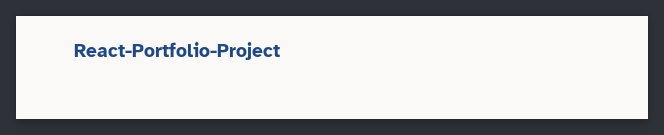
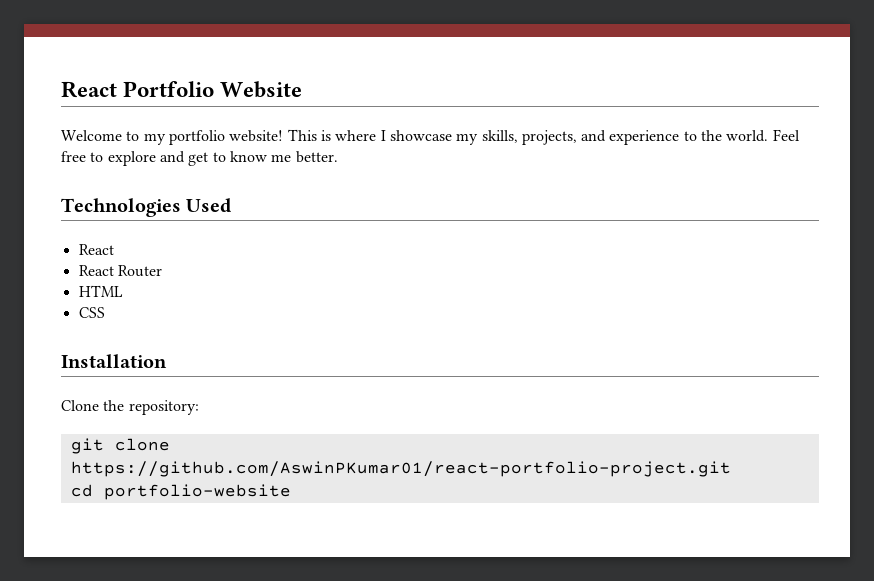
- React-Portfolio-Project
+ React Portfolio Website
+ Welcome to my portfolio website! This is where I showcase my skills, projects, and experience to the world. Feel free to explore and get to know me better.
+ Technologies Used
+ React
+ React Router
+ HTML
+ CSS
+ Installation
+ Clone the repository:
+ git clone https://github.com/AswinPKumar01/react-portfolio-project.git
+ cd portfolio-website

